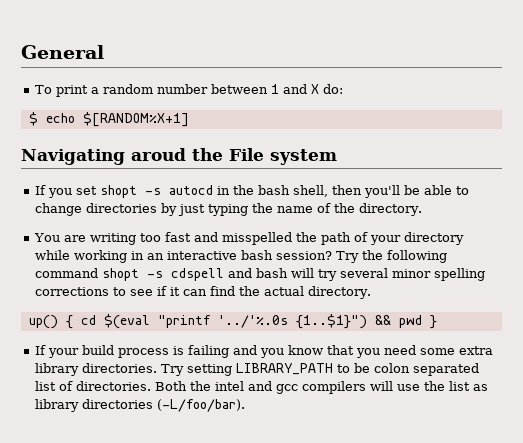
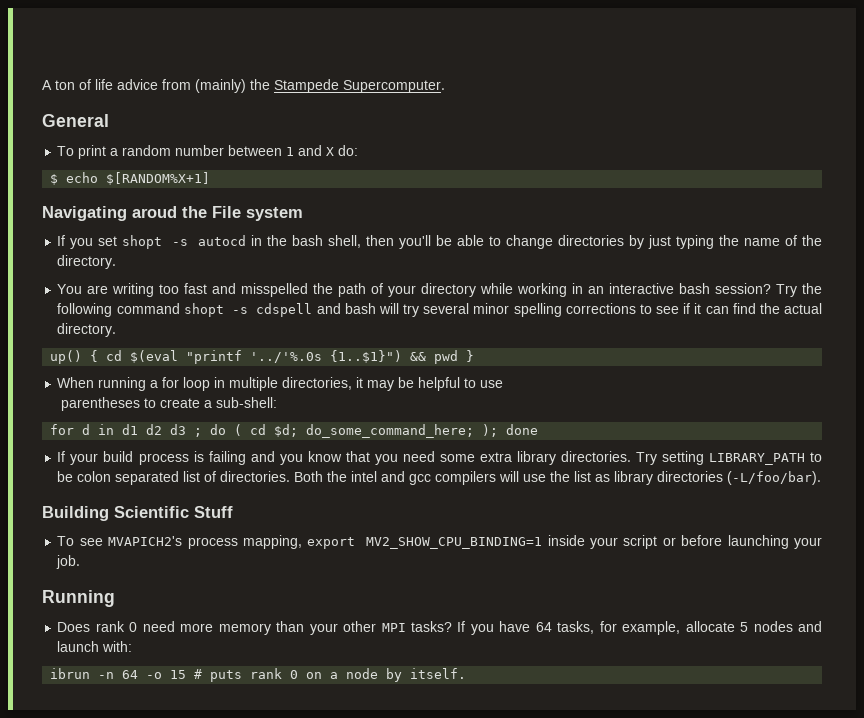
+ A ton of life advice from (mainly) the Stampede Supercomputer.
+ When running a for loop in multiple directories, it may be helpful to use
+ parentheses to create a sub-shell:
+ for d in d1 d2 d3 ; do ( cd $d; do_some_command_here; ); done
+ Building Scientific Stuff
+ To see MVAPICH2's process mapping, export MV2_SHOW_CPU_BINDING=1 inside your script or before launching your job.
+ Running
+ Does rank 0 need more memory than your other MPI tasks? If you have 64 tasks, for example, allocate 5 nodes and launch with:
+ ibrun -n 64 -o 15 # puts rank 0 on a node by itself.

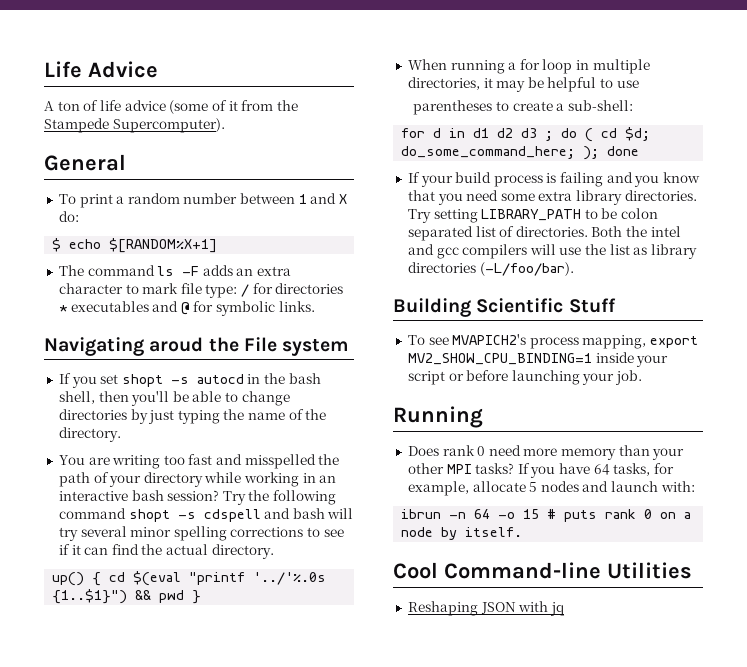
+ Life Advice
- A ton of life advice from (mainly) the Stampede Supercomputer.
+ A ton of life advice (some of it from the Stampede Supercomputer).
+ The command ls -F adds an extra character to mark file type: / for directories * executables and @ for symbolic links.
+ Cool Command-line Utilities
+ Reshaping JSON with jq

